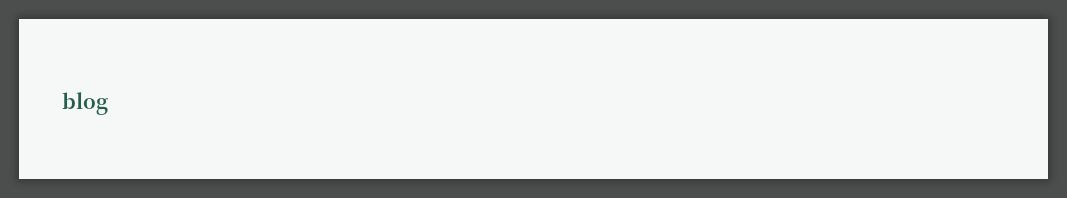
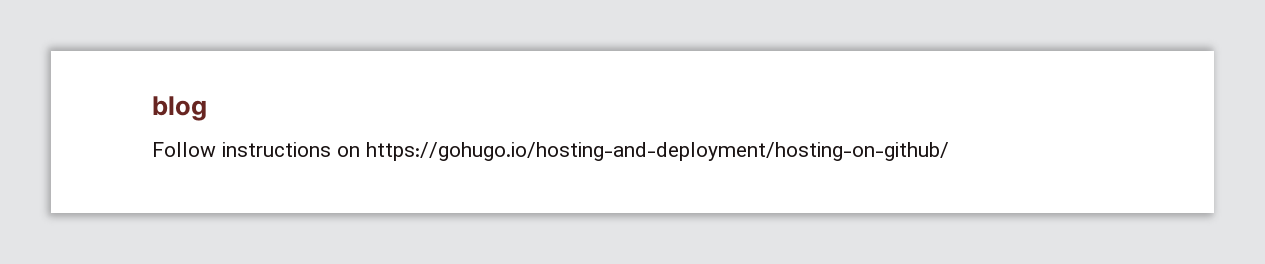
+ Follow instructions on https://gohugo.io/hosting-and-deployment/hosting-on-github/

